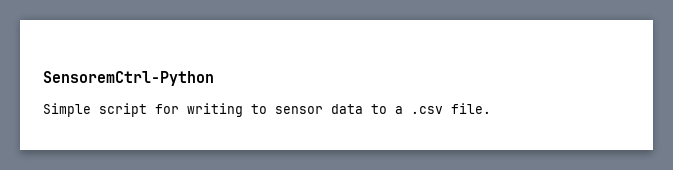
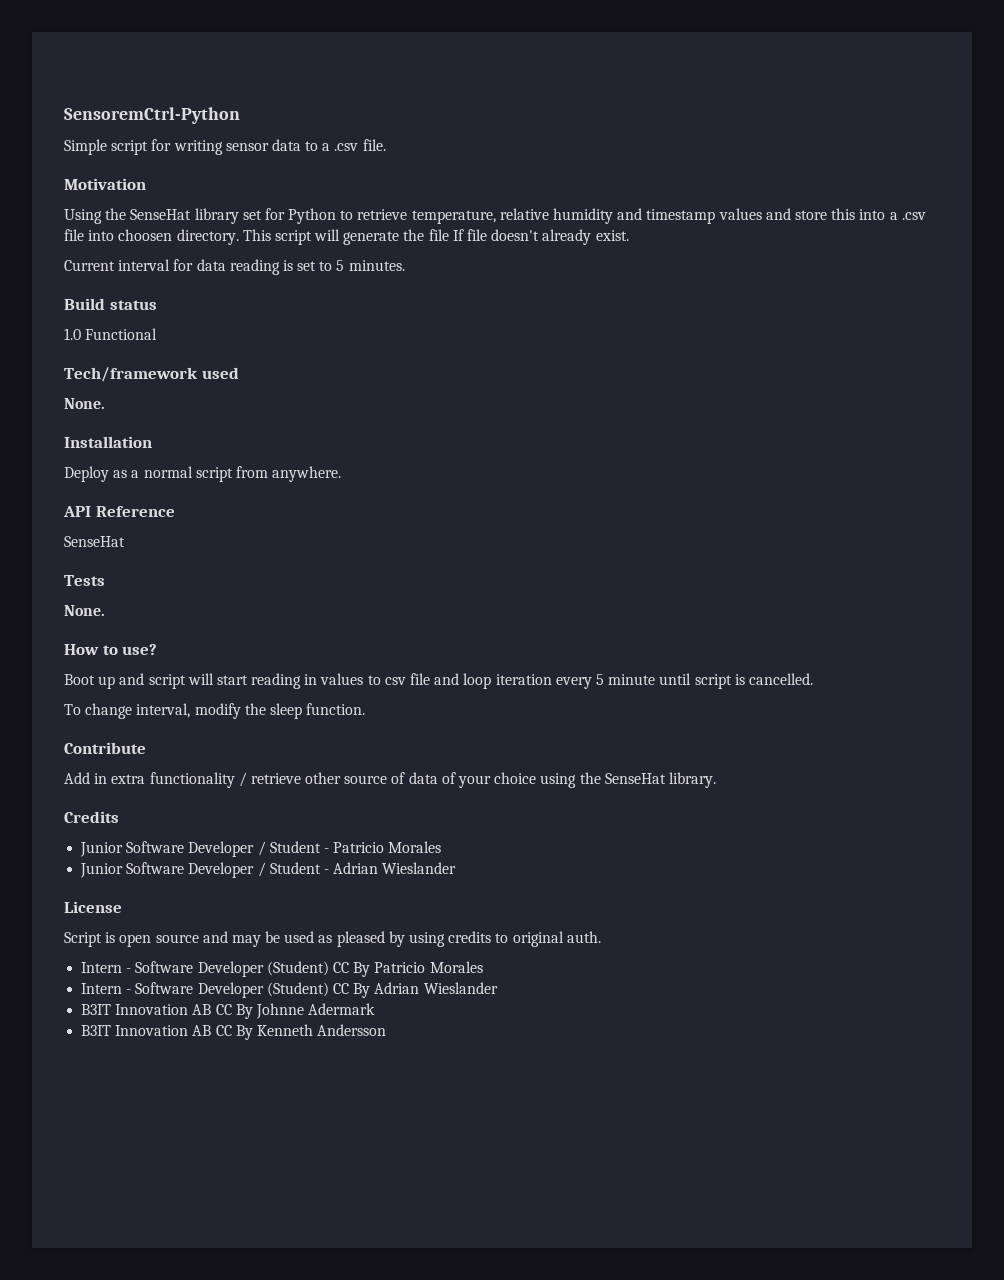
- Simple script for writing to sensor data to a .csv file.
+ Simple script for writing sensor data to a .csv file.
+ Motivation
+ Using the SenseHat library set for Python to retrieve temperature, relative humidity and timestamp values and store this into a .csv file into choosen directory. This script will generate the file If file doesn't already exist.
+ Current interval for data reading is set to 5 minutes.
+ Build status
+ 1.0 Functional
+ Tech/framework used
+ None.
+ Installation
+ Deploy as a normal script from anywhere.
+ API Reference
+ SenseHat
+ Tests
+ None.
+ How to use?
+ Boot up and script will start reading in values to csv file and loop iteration every 5 minute until script is cancelled.
+ To change interval, modify the sleep function.
+ Contribute
+ Add in extra functionality / retrieve other source of data of your choice using the SenseHat library.
+ Credits
+ Junior Software Developer / Student - Patricio Morales
+ Junior Software Developer / Student - Adrian Wieslander
+ License
+ Script is open source and may be used as pleased by using credits to original auth.
+ Intern - Software Developer (Student) CC By Patricio Morales
+ Intern - Software Developer (Student) CC By Adrian Wieslander
+ B3IT Innovation AB CC By Johnne Adermark
+ B3IT Innovation AB CC By Kenneth Andersson

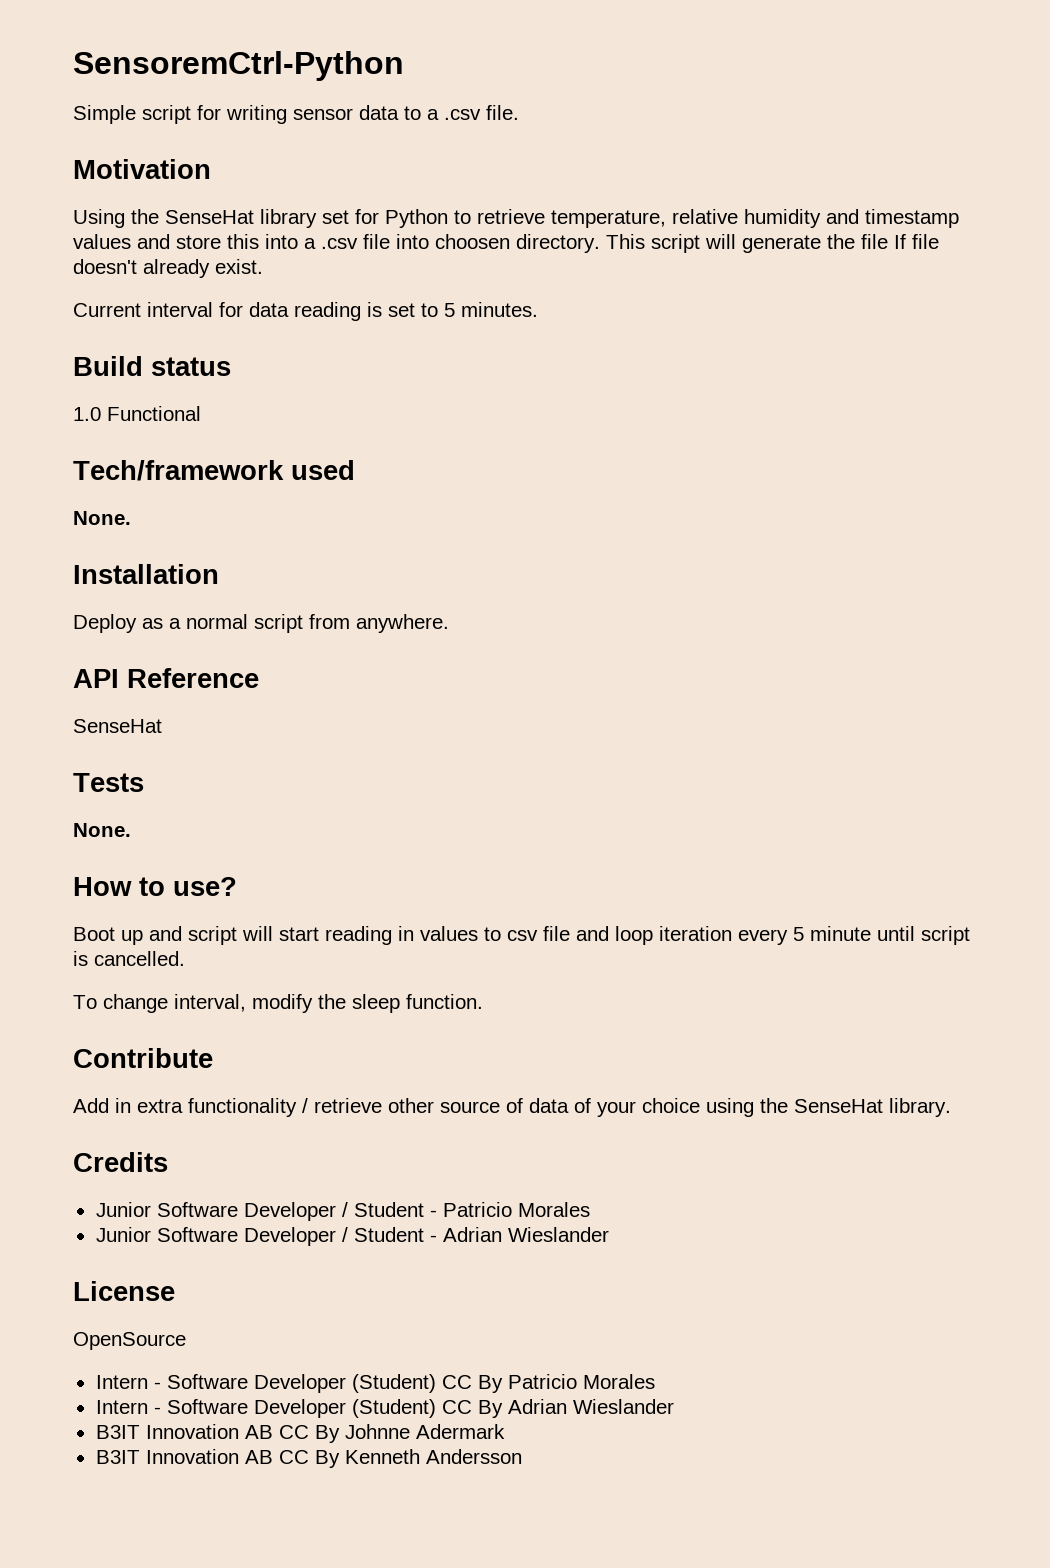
- Script is open source and may be used as pleased by using credits to original auth.
+ OpenSource

